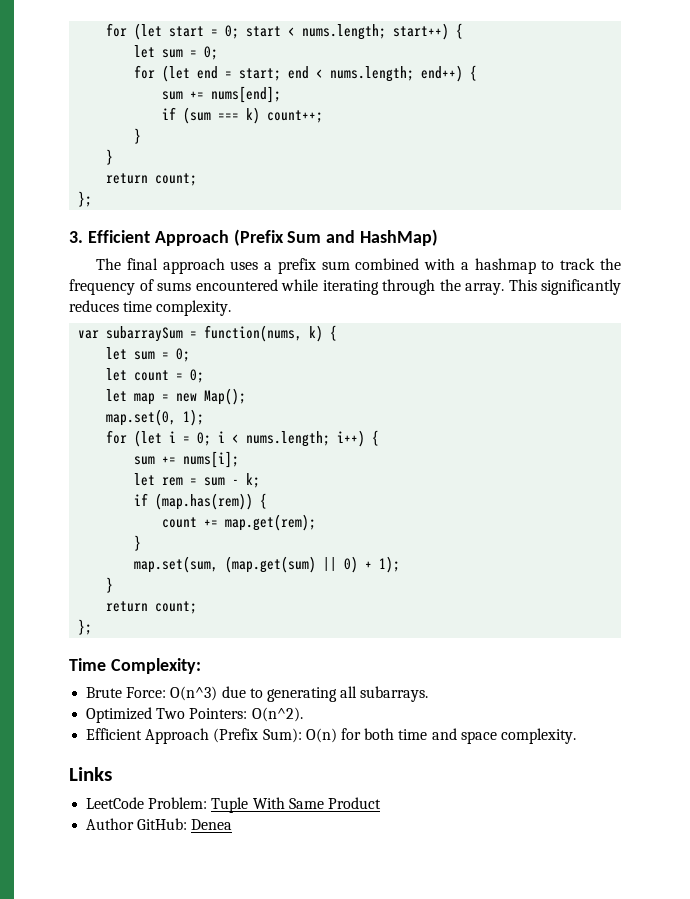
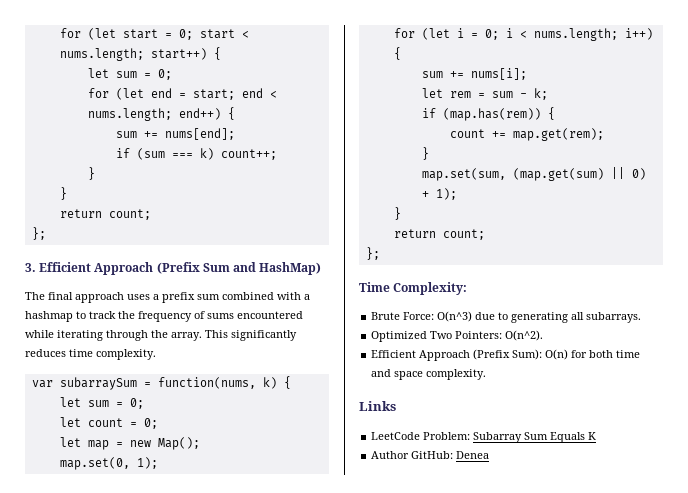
- LeetCode Problem: Tuple With Same Product
+ LeetCode Problem: Subarray Sum Equals K

